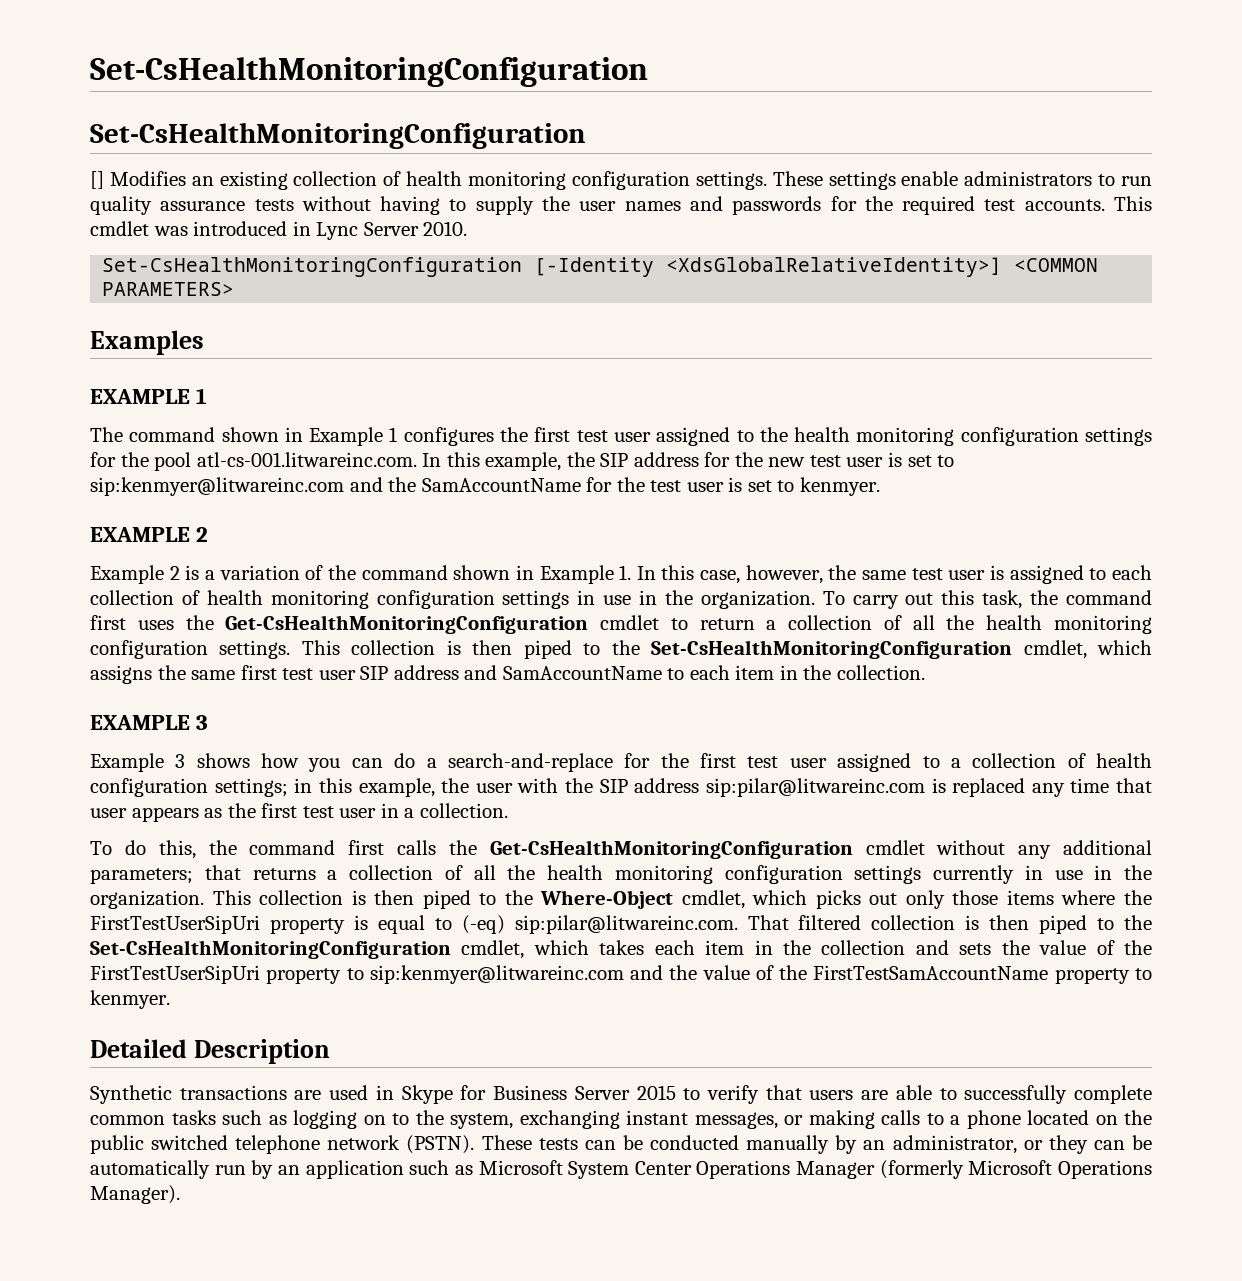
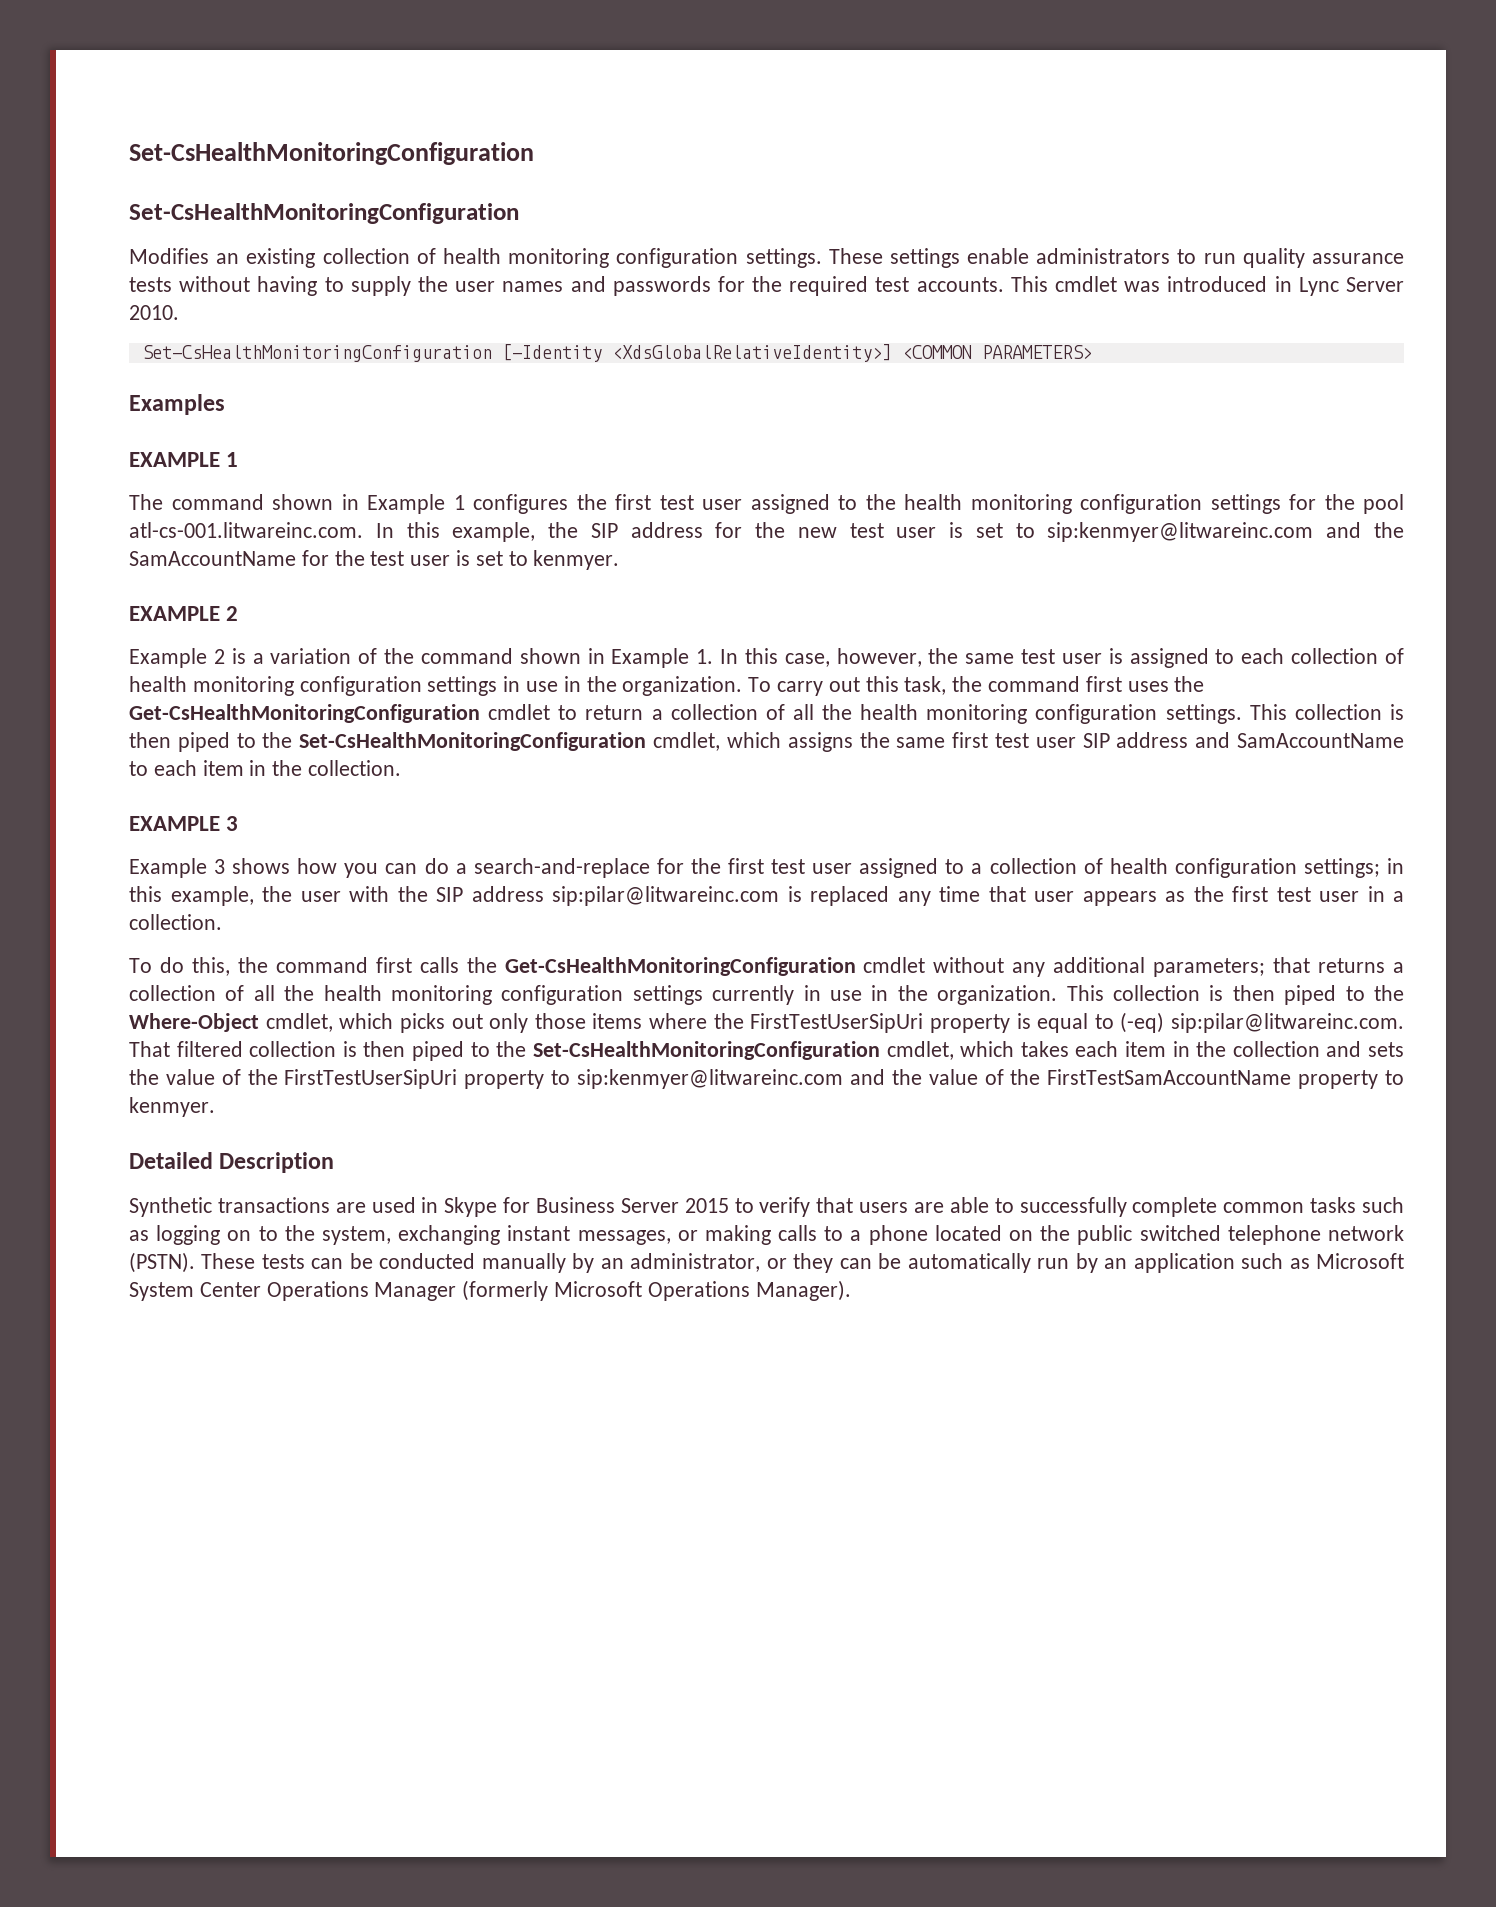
- [] Modifies an existing collection of health monitoring configuration settings.
+ Modifies an existing collection of health monitoring configuration settings.

